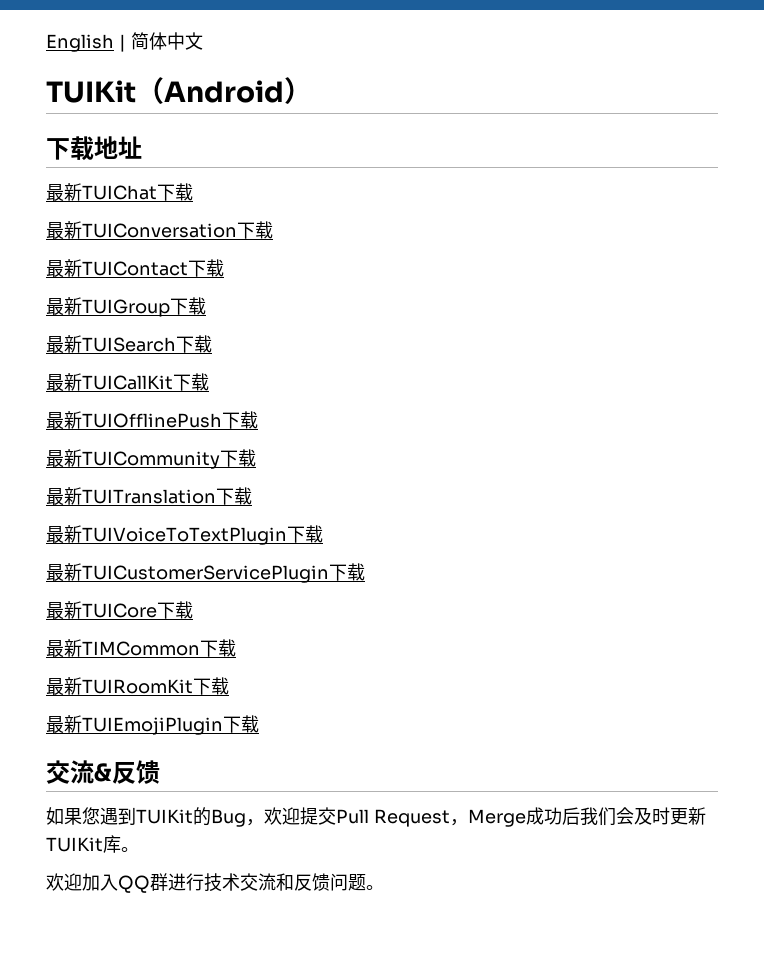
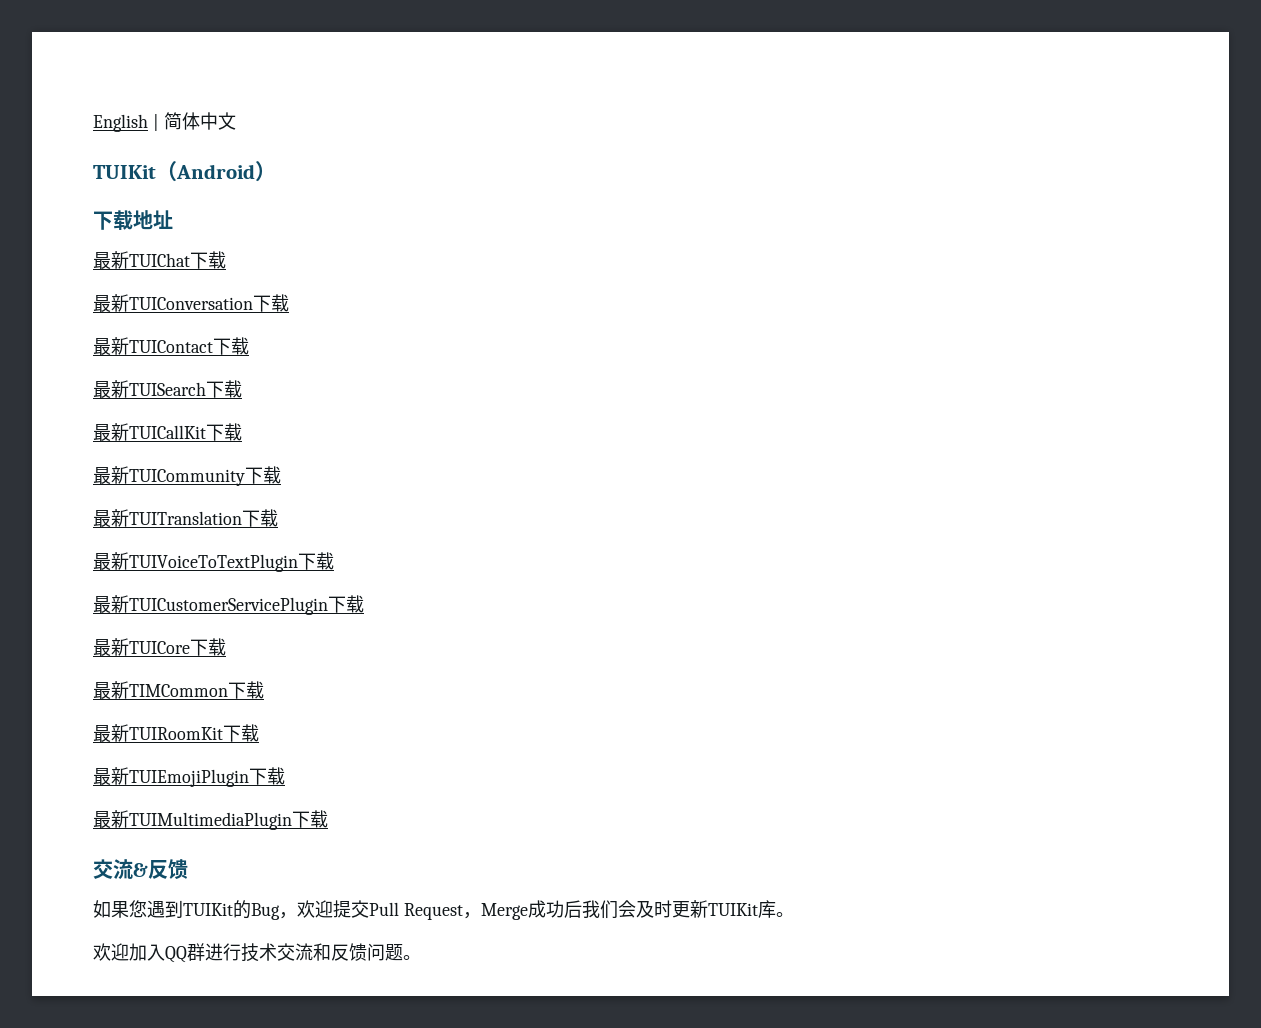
- 最新TUIGroup下载
- 最新TUIOfflinePush下载
+ 最新TUIMultimediaPlugin下载

